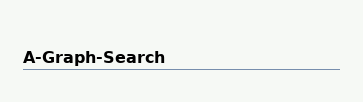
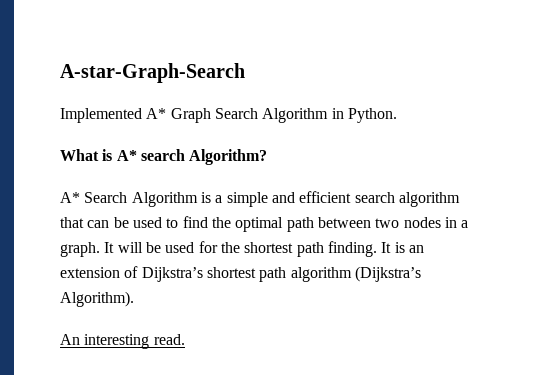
- A-Graph-Search
+ A-star-Graph-Search
+ Implemented A* Graph Search Algorithm in Python.
+ What is A* search Algorithm?
+ A* Search Algorithm is a simple and efficient search algorithm that can be used to find the optimal path between two nodes in a graph. It will be used for the shortest path finding. It is an extension of Dijkstra’s shortest path algorithm (Dijkstra’s Algorithm).
+ An interesting read.

